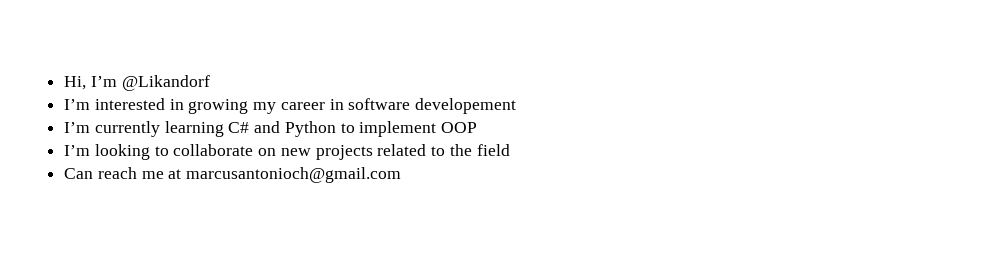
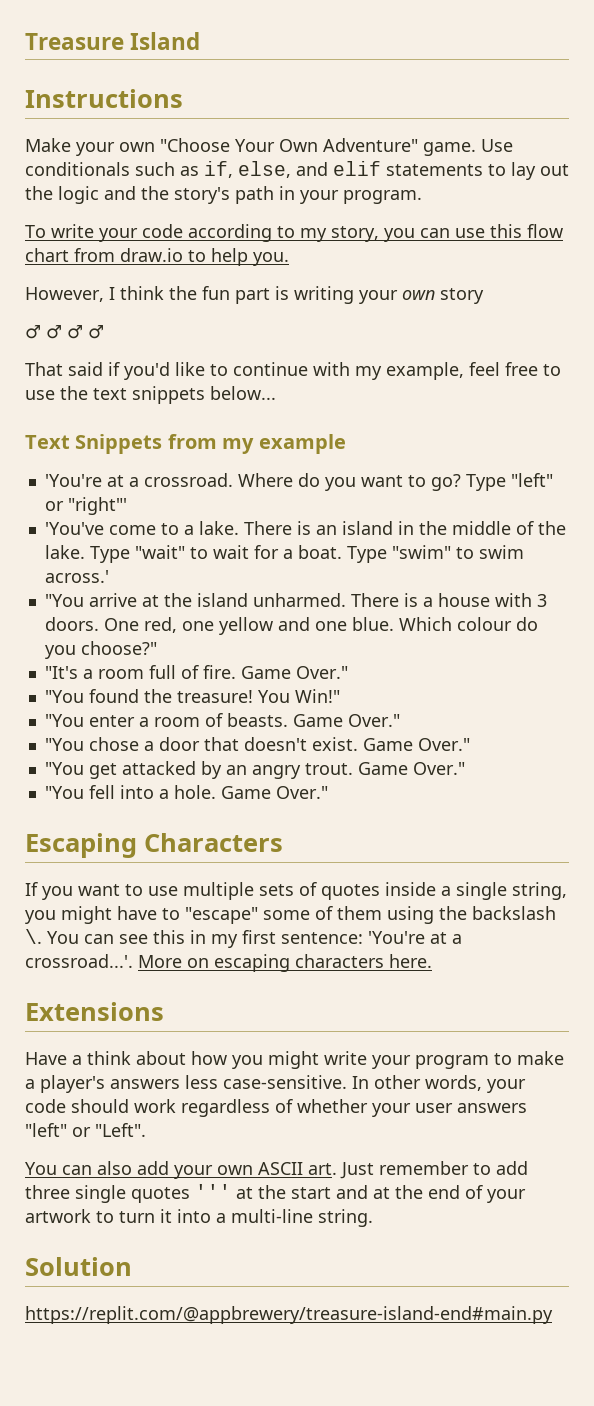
- Hi, I’m @Likandorf
- I’m interested in growing my career in software developement
- I’m currently learning C# and Python to implement OOP
- I’m looking to collaborate on new projects related to the field
- Can reach me at marcusantonioch@gmail.com
+ Treasure Island
+ Instructions
+ Make your own "Choose Your Own Adventure" game. Use conditionals such as if, else, and elif statements to lay out the logic and the story's path in your program.
+ To write your code according to my story, you can use this flow chart from draw.io to help you.
+ However, I think the fun part is writing your own story
+ ♂ ♂ ♂ ♂
+ That said if you'd like to continue with my example, feel free to use the text snippets below...
+ Text Snippets from my example
+ 'You're at a crossroad. Where do you want to go? Type "left" or "right"'
+ 'You've come to a lake. There is an island in the middle of the lake. Type "wait" to wait for a boat. Type "swim" to swim across.'
+ "You arrive at the island unharmed. There is a house with 3 doors. One red, one yellow and one blue. Which colour do you choose?"
+ "It's a room full of fire. Game Over."
+ "You found the treasure! You Win!"
+ "You enter a room of beasts. Game Over."
+ "You chose a door that doesn't exist. Game Over."
+ "You get attacked by an angry trout. Game Over."
+ "You fell into a hole. Game Over."
+ Escaping Characters
+ If you want to use multiple sets of quotes inside a single string, you might have to "escape" some of them using the backslash \. You can see this in my first sentence: 'You're at a crossroad...'. More on escaping characters here.
+ Extensions
+ Have a think about how you might write your program to make a player's answers less case-sensitive. In other words, your code should work regardless of whether your user answers "left" or "Left".
+ You can also add your own ASCII art. Just remember to add three single quotes ''' at the start and at the end of your artwork to turn it into a multi-line string.
+ Solution
+ https://replit.com/@appbrewery/treasure-island-end#main.py

